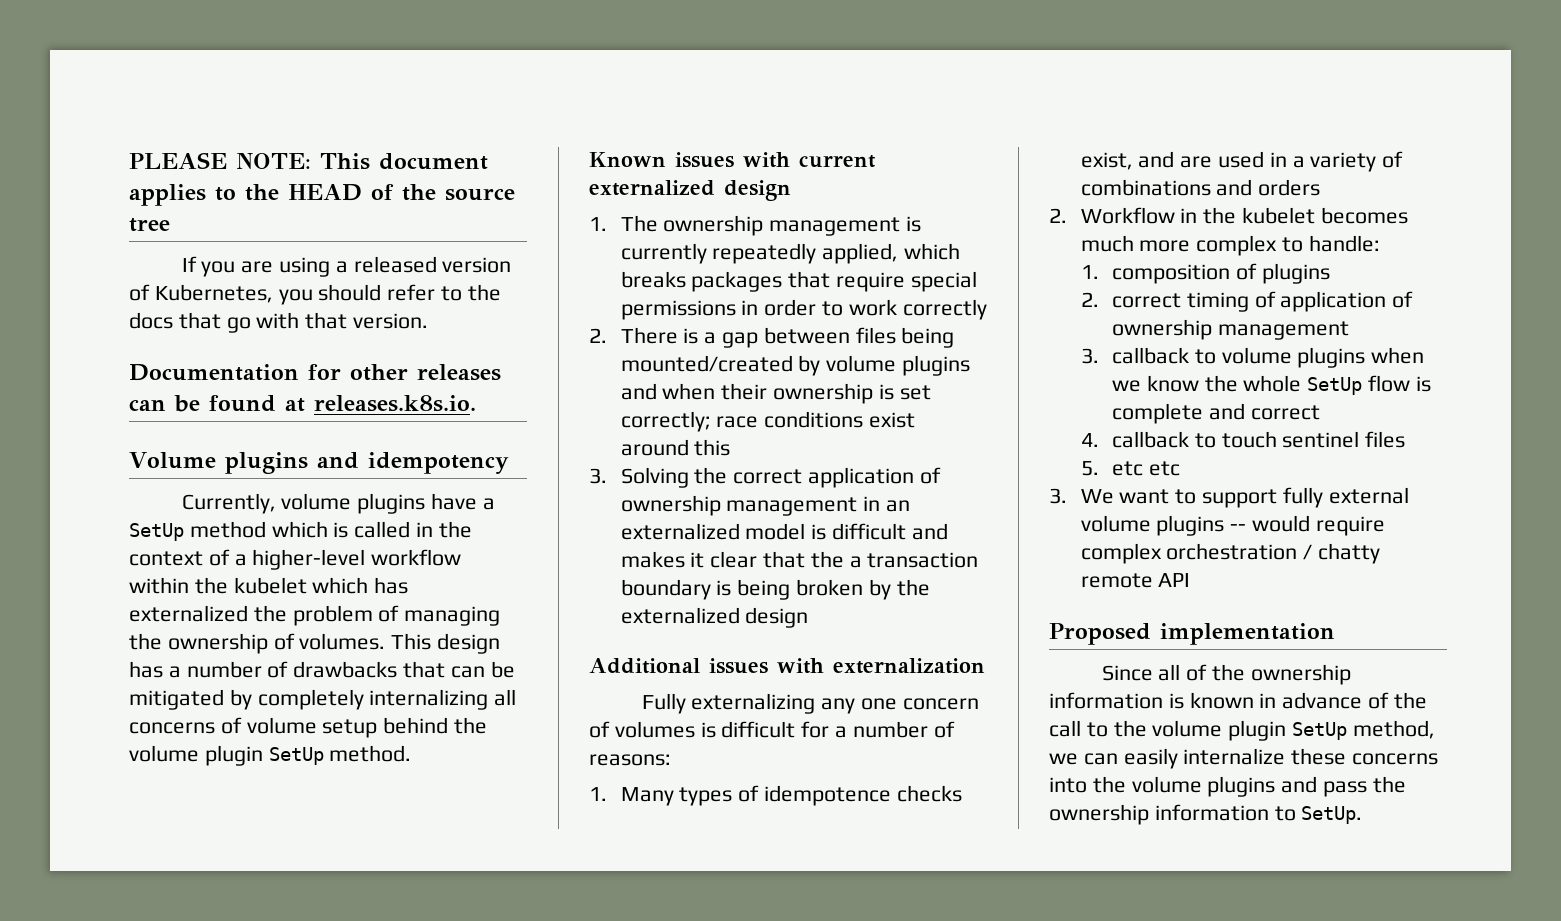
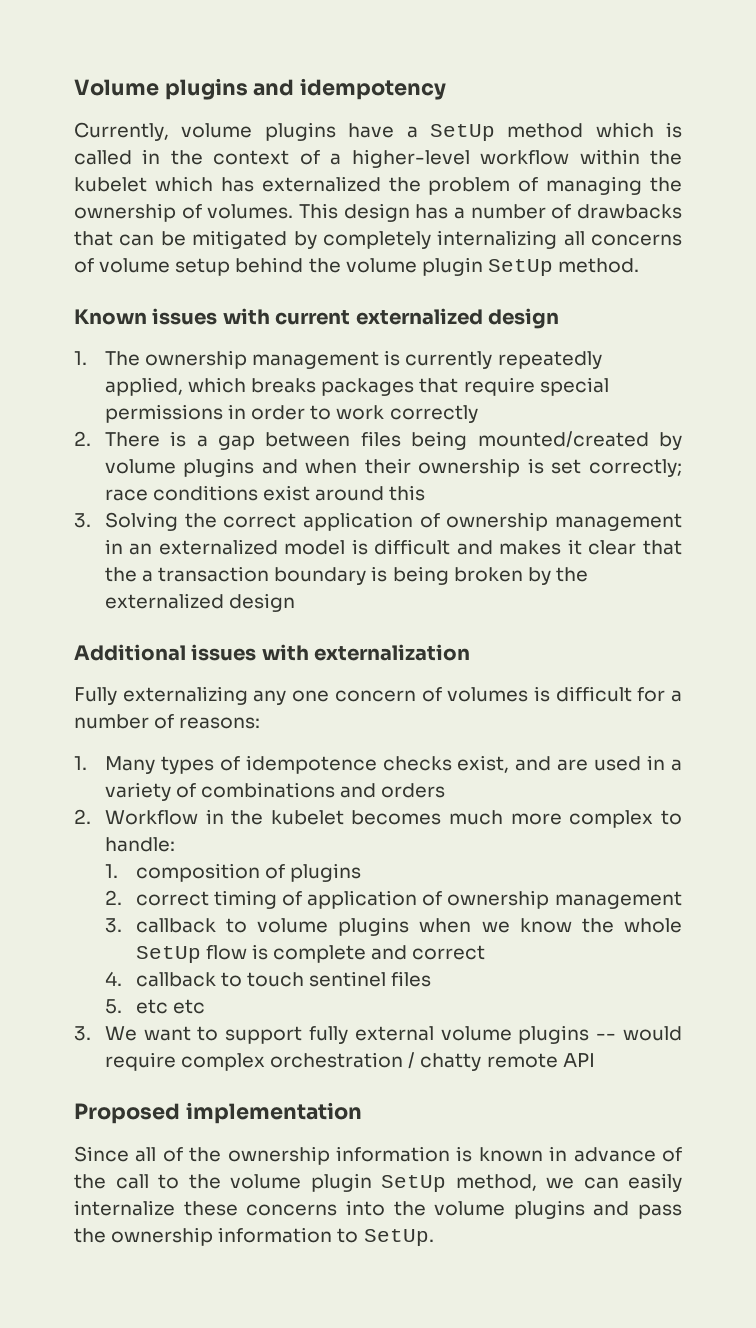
- PLEASE NOTE: This document applies to the HEAD of the source tree
- If you are using a released version of Kubernetes, you should refer to the docs that go with that version.
- Documentation for other releases can be found at releases.k8s.io.

